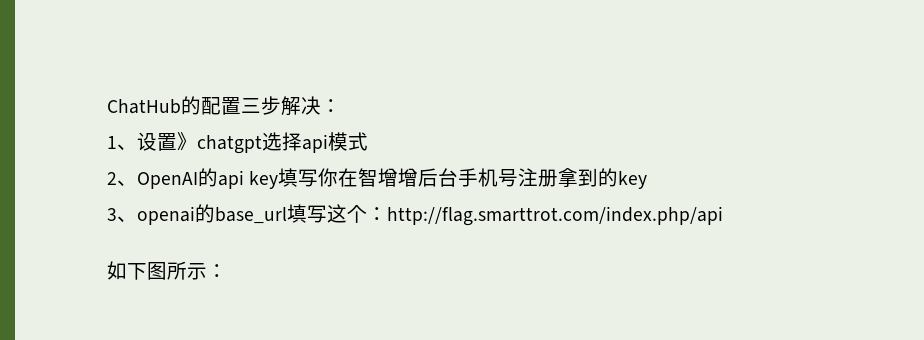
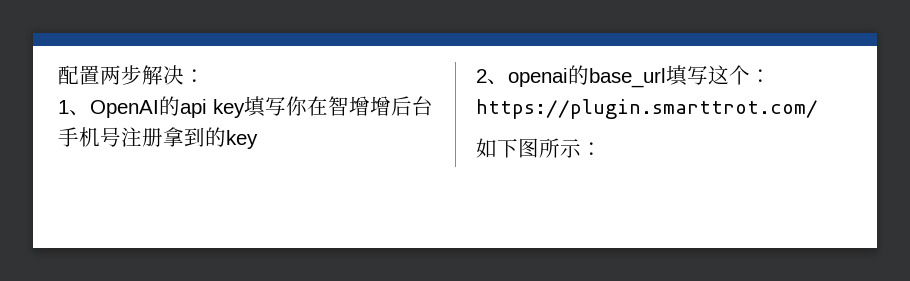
- ChatHub的配置三步解决：
+ 配置两步解决：
- 1、设置》chatgpt选择api模式
- 2、OpenAI的api key填写你在智增增后台手机号注册拿到的key
+ 1、OpenAI的api key填写你在智增增后台手机号注册拿到的key
- 3、openai的base_url填写这个：http://flag.smarttrot.com/index.php/api
+ 2、openai的base_url填写这个：https://plugin.smarttrot.com/

